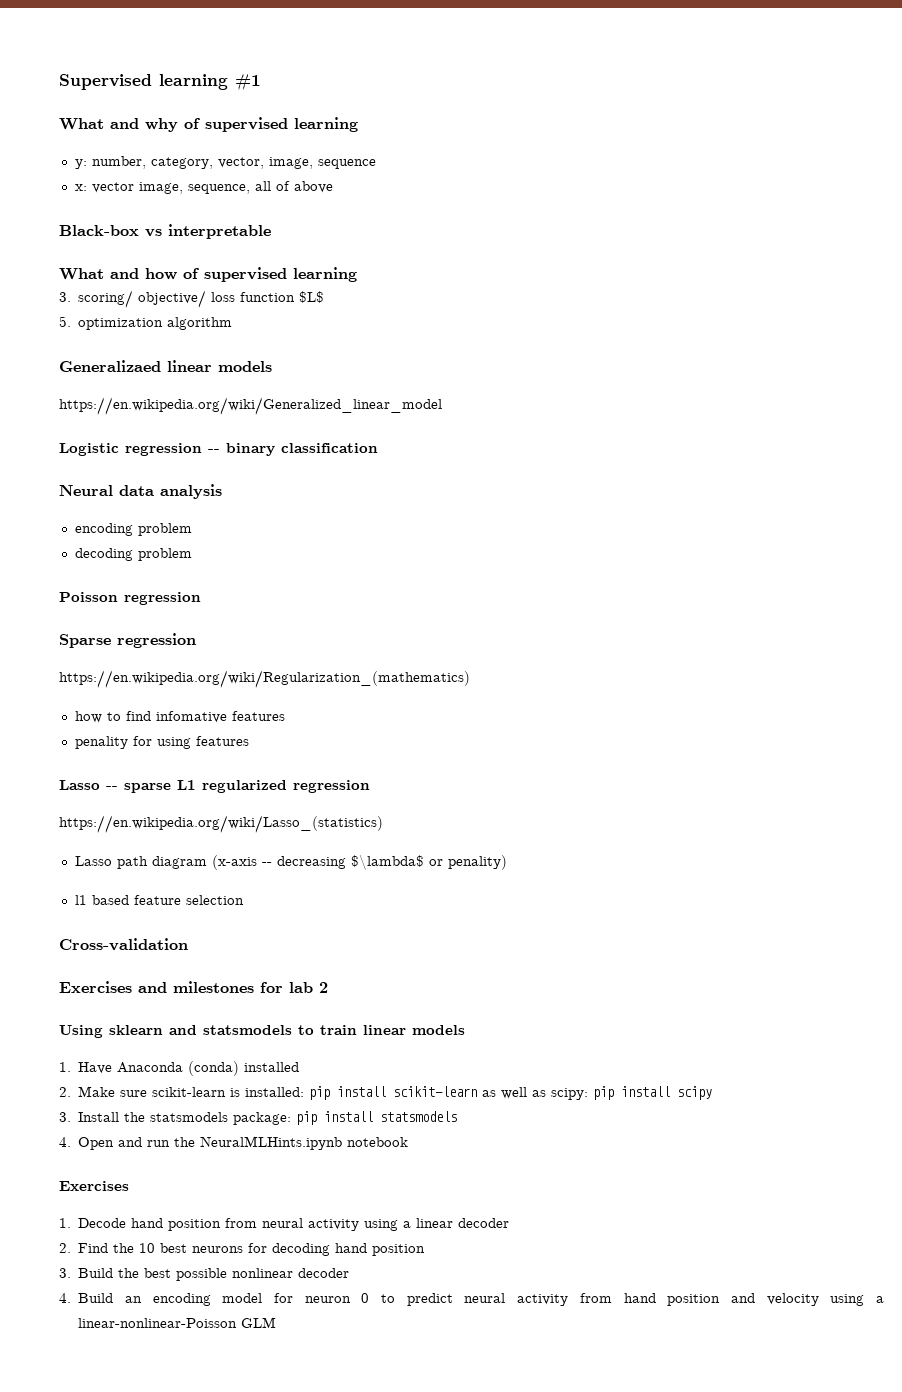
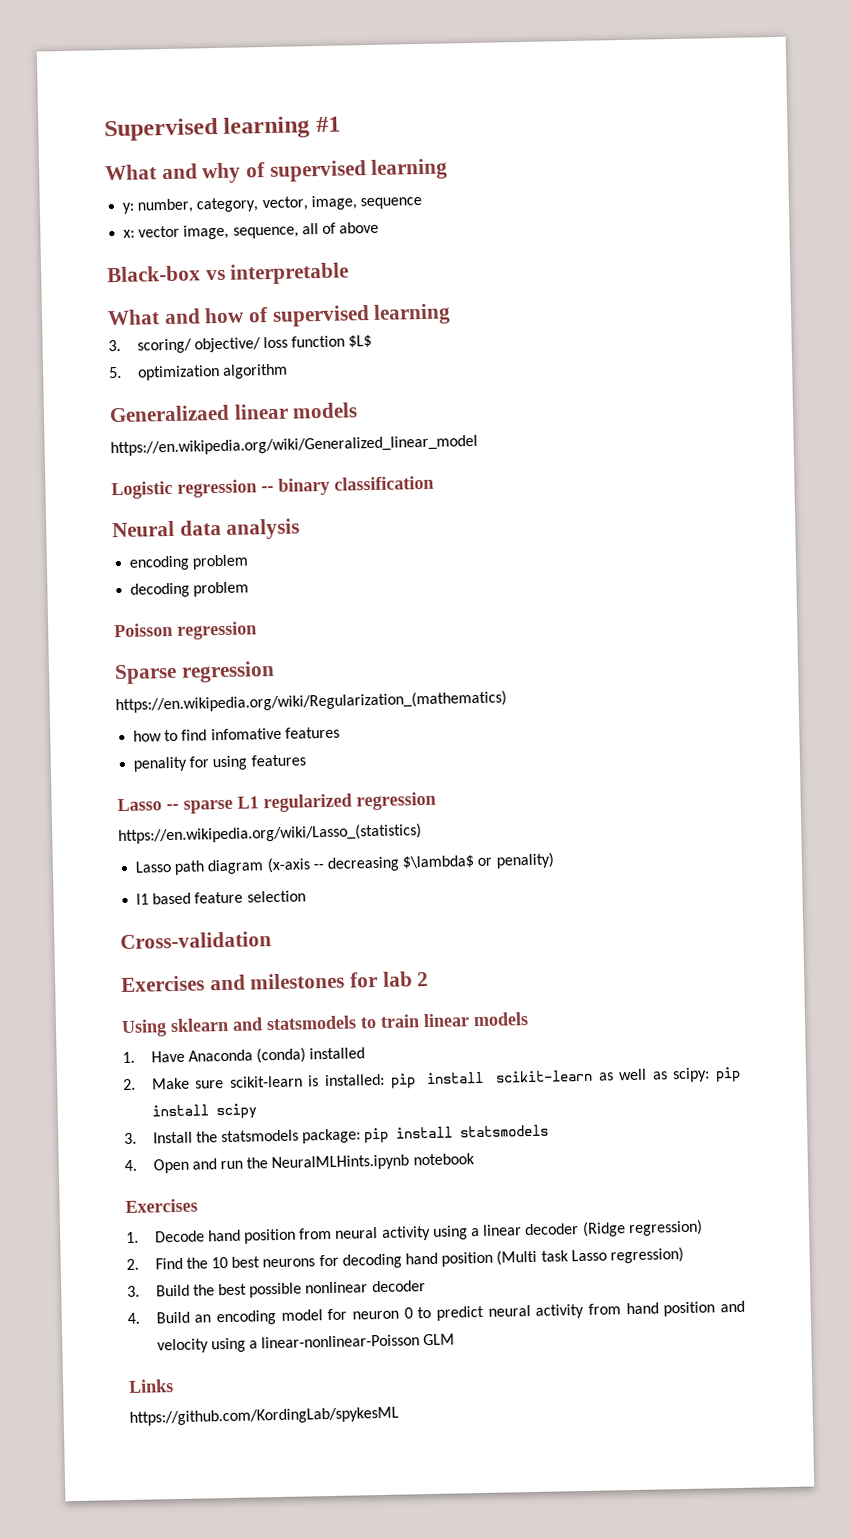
- 1. Decode hand position from neural activity using a linear decoder
+ 1. Decode hand position from neural activity using a linear decoder (Ridge regression)
- 2. Find the 10 best neurons for decoding hand position
+ 2. Find the 10 best neurons for decoding hand position (Multi task Lasso regression)
+ Links
+ https://github.com/KordingLab/spykesML

